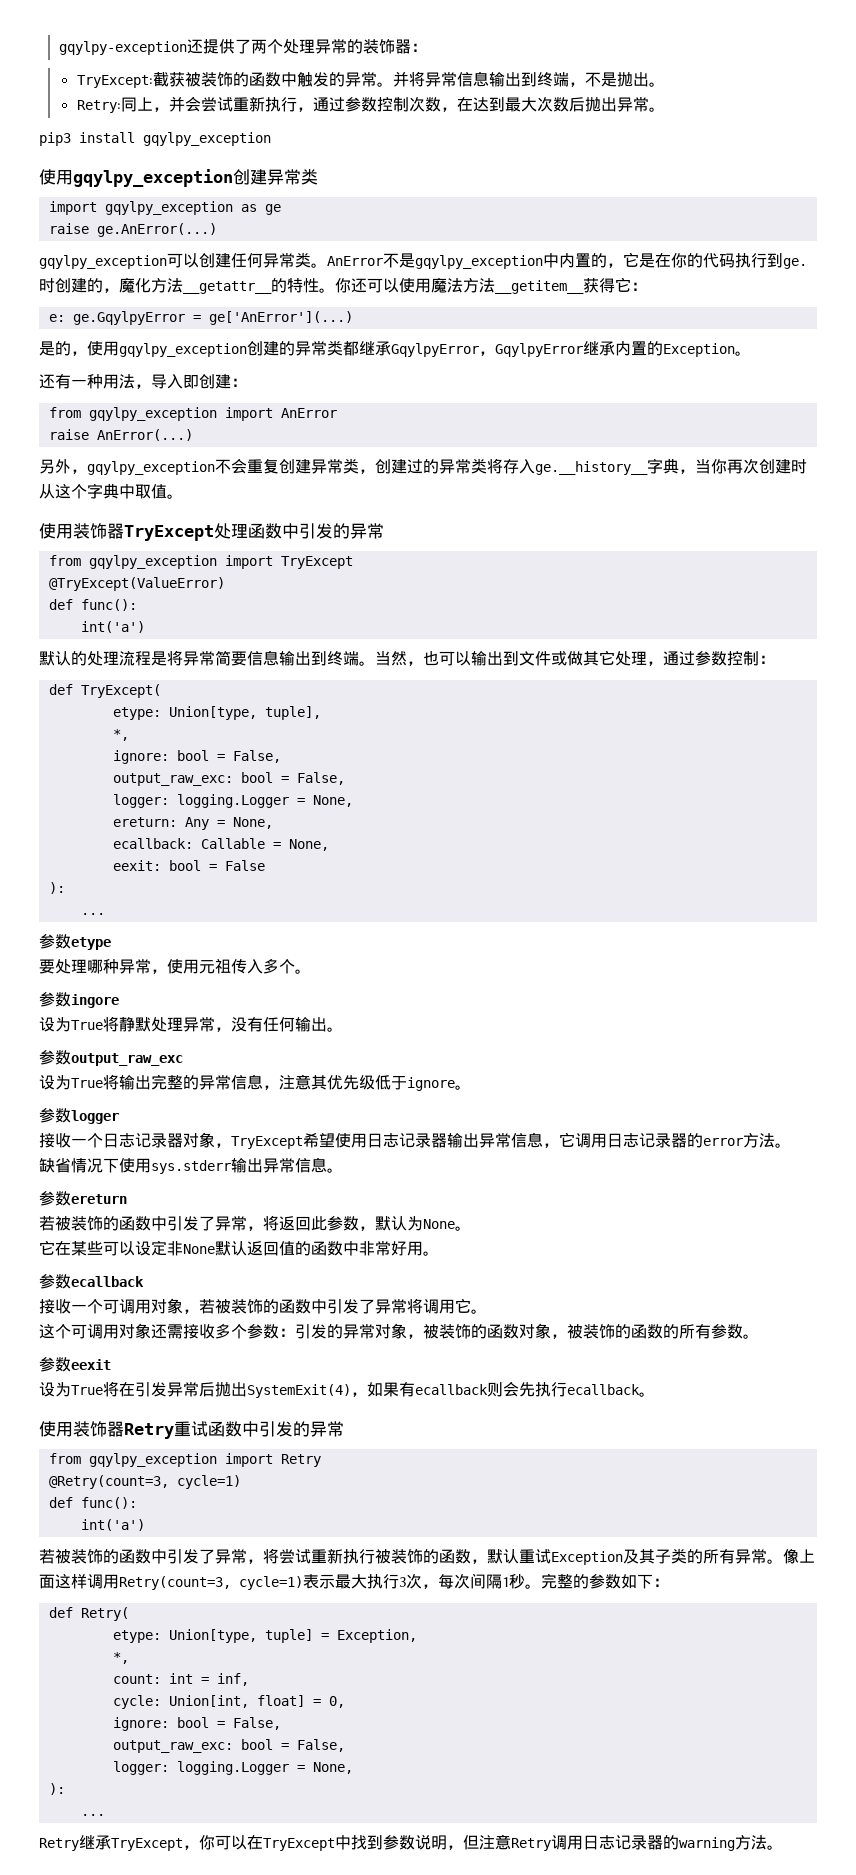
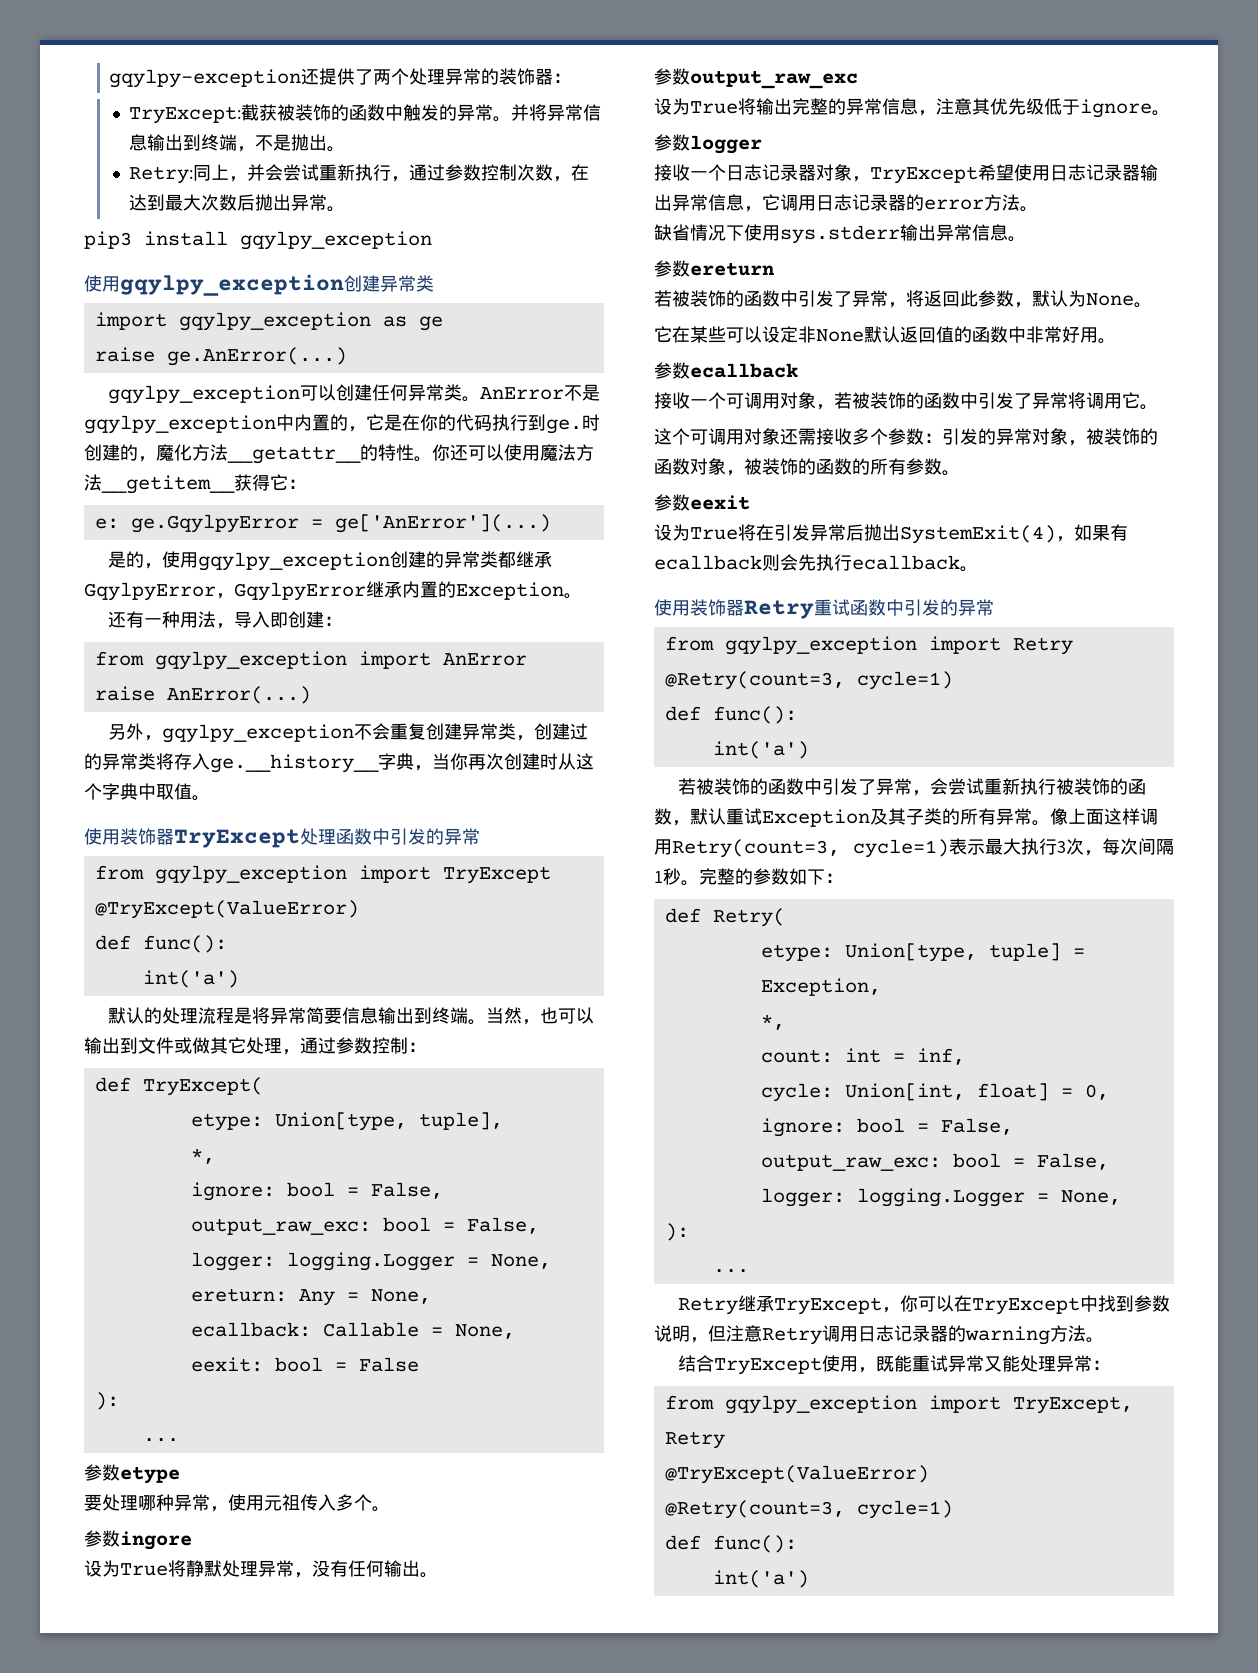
- 若被装饰的函数中引发了异常，将尝试重新执行被装饰的函数，默认重试Exception及其子类的所有异常。
+ 若被装饰的函数中引发了异常，会尝试重新执行被装饰的函数，默认重试Exception及其子类的所有异常。
+ 结合TryExcept使用，既能重试异常又能处理异常：
+ from gqylpy_exception import TryExcept, Retry
+ @TryExcept(ValueError)
+ @Retry(count=3, cycle=1)
+ def func():
+ int('a')

